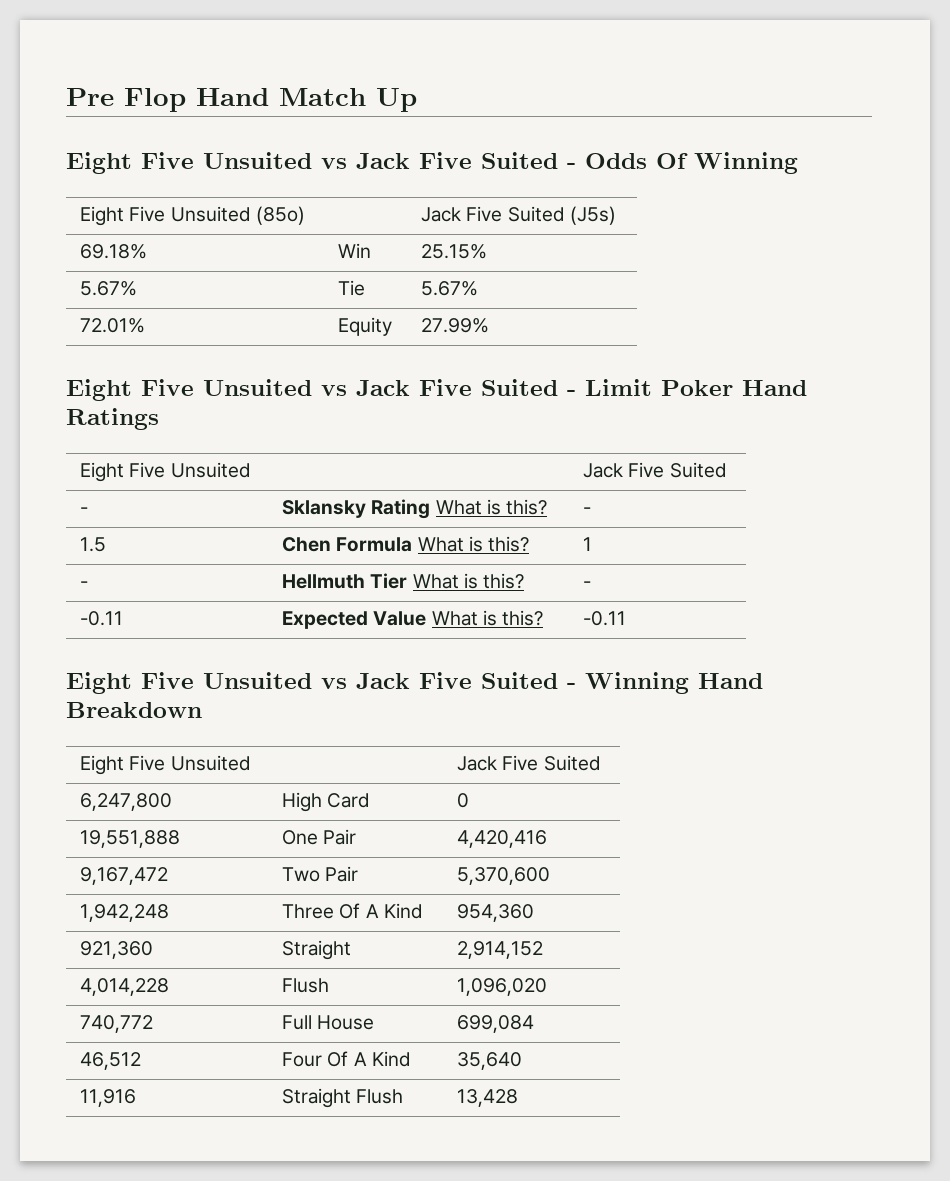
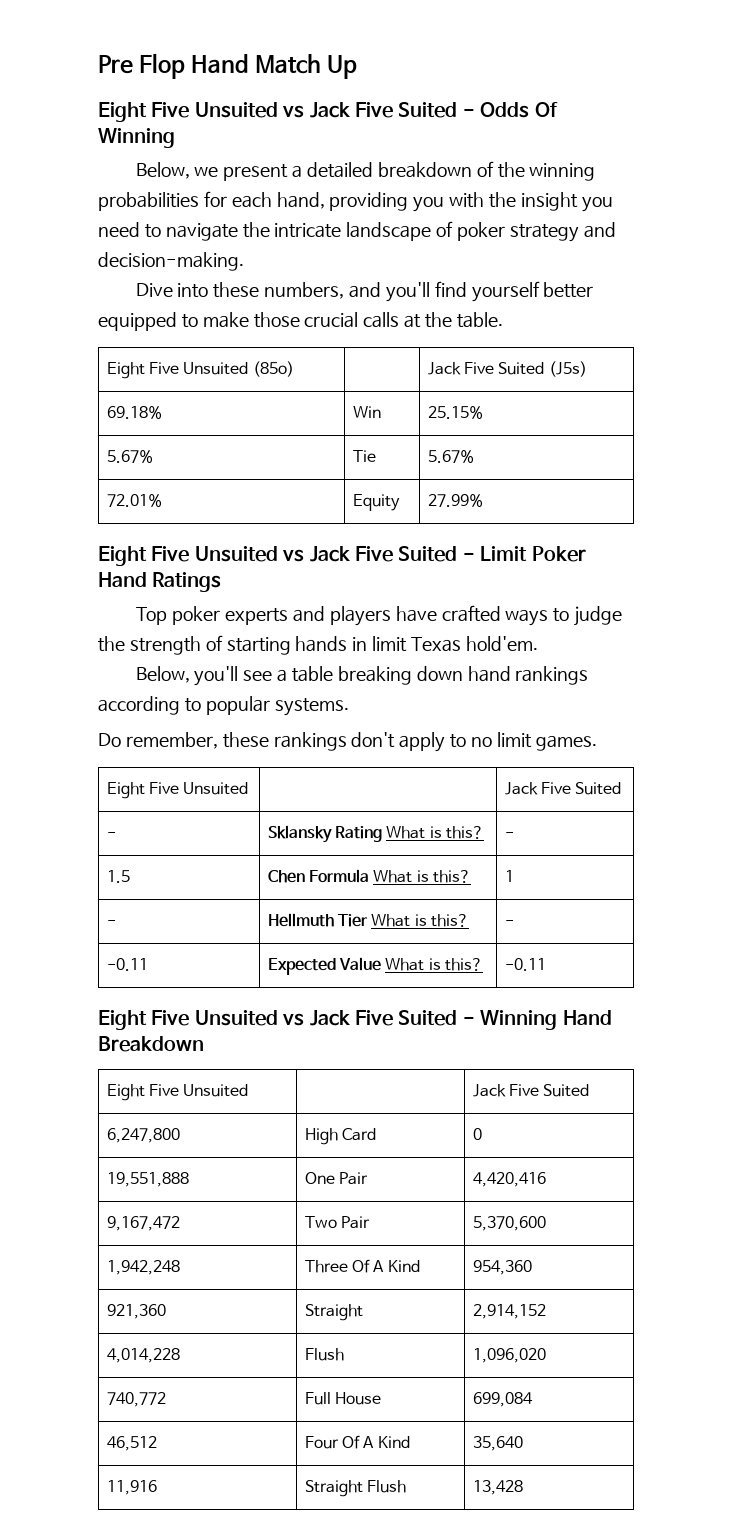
+ Below, we present a detailed breakdown of the winning probabilities for each hand, providing you with the insight you need to navigate the intricate landscape of poker strategy and decision-making.
+ Dive into these numbers, and you'll find yourself better equipped to make those crucial calls at the table.
+ Top poker experts and players have crafted ways to judge the strength of starting hands in limit Texas hold'em.
+ Below, you'll see a table breaking down hand rankings according to popular systems.
+ Do remember, these rankings don't apply to no limit games.

